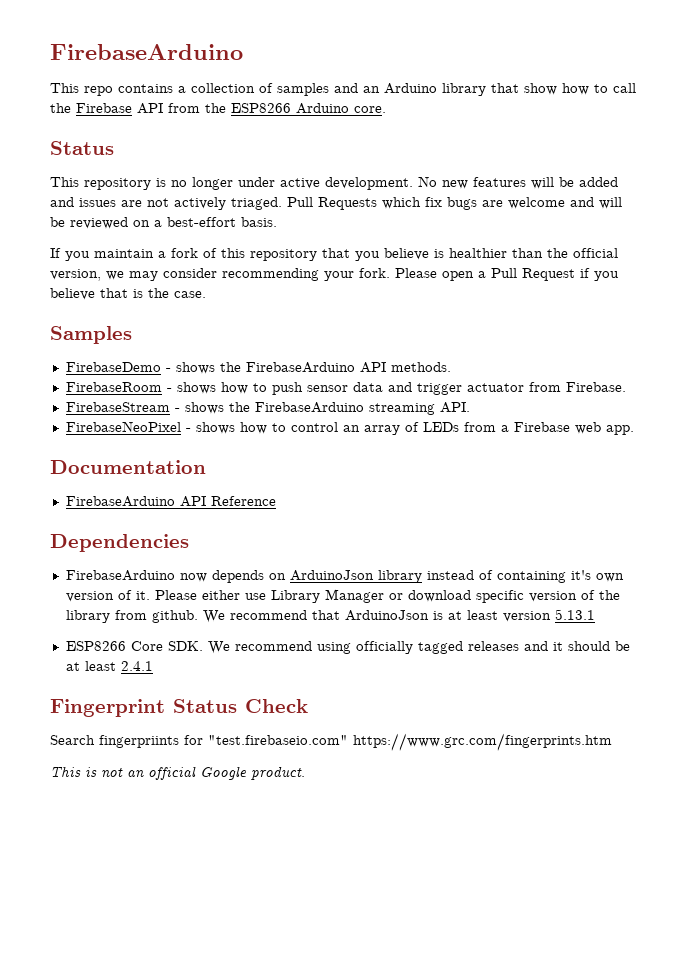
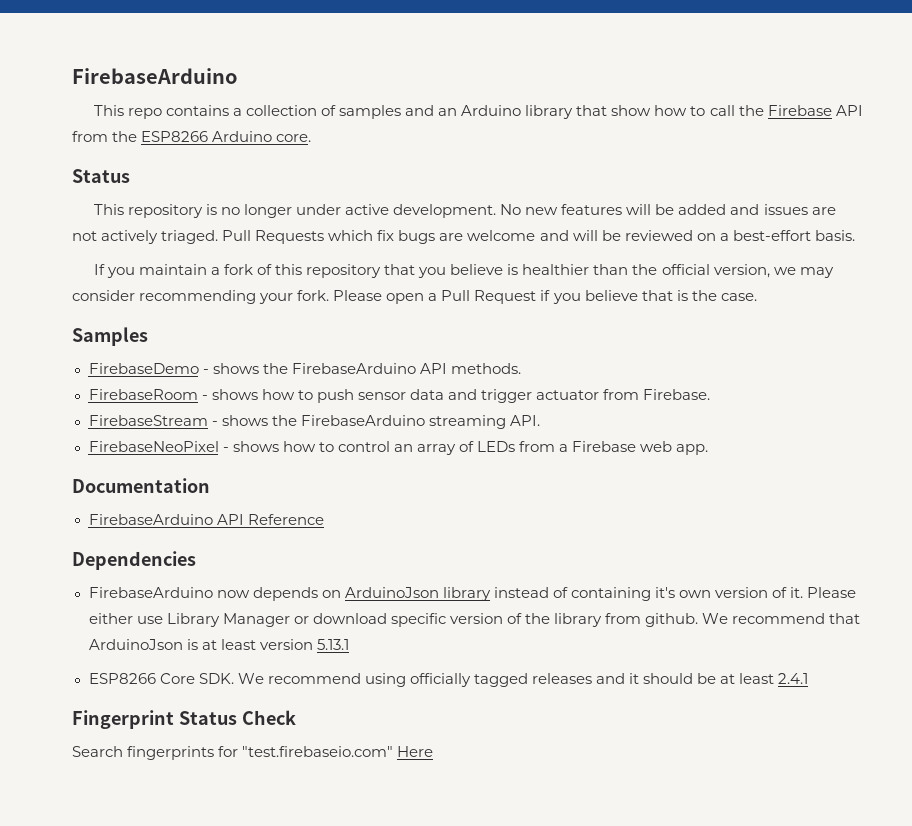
- Search fingerpriints for "test.firebaseio.com" https://www.grc.com/fingerprints.htm
- This is not an official Google product.
+ Search fingerprints for "test.firebaseio.com" Here

